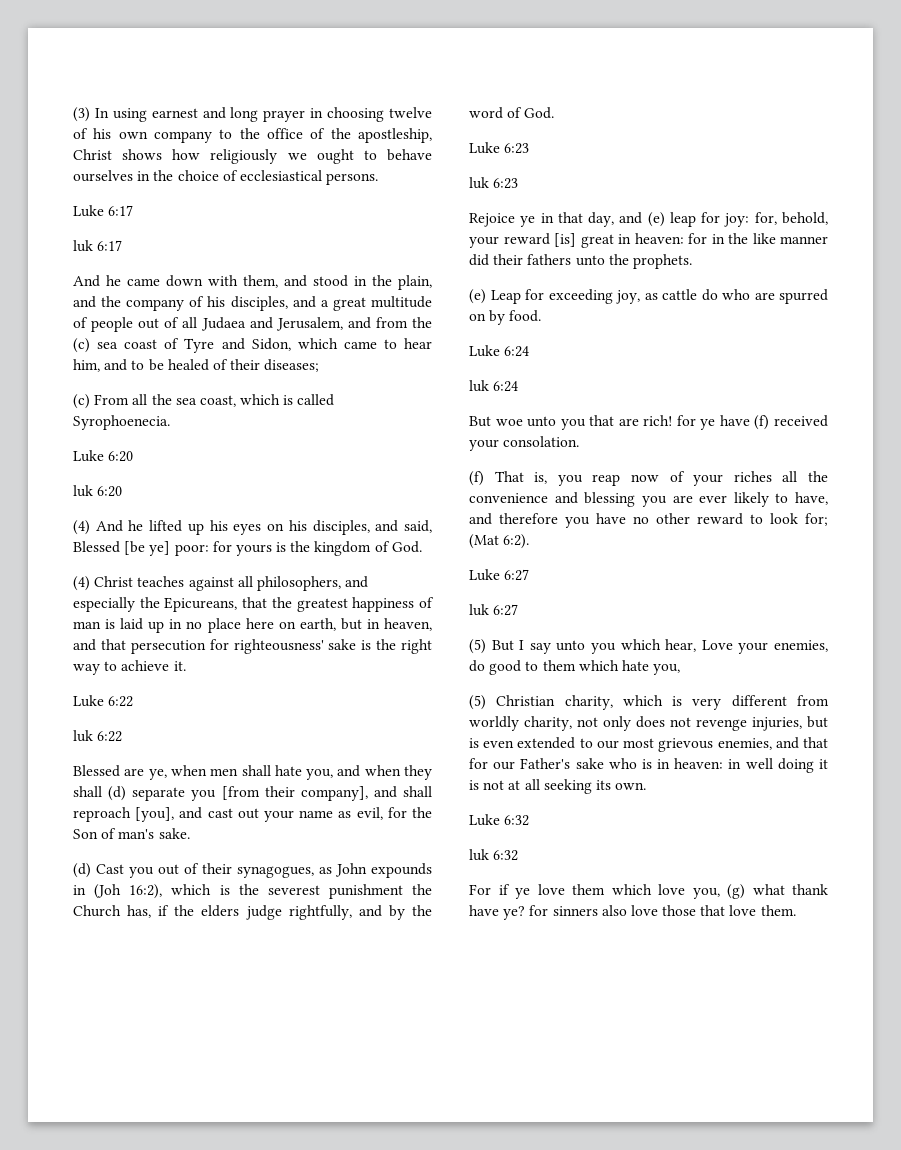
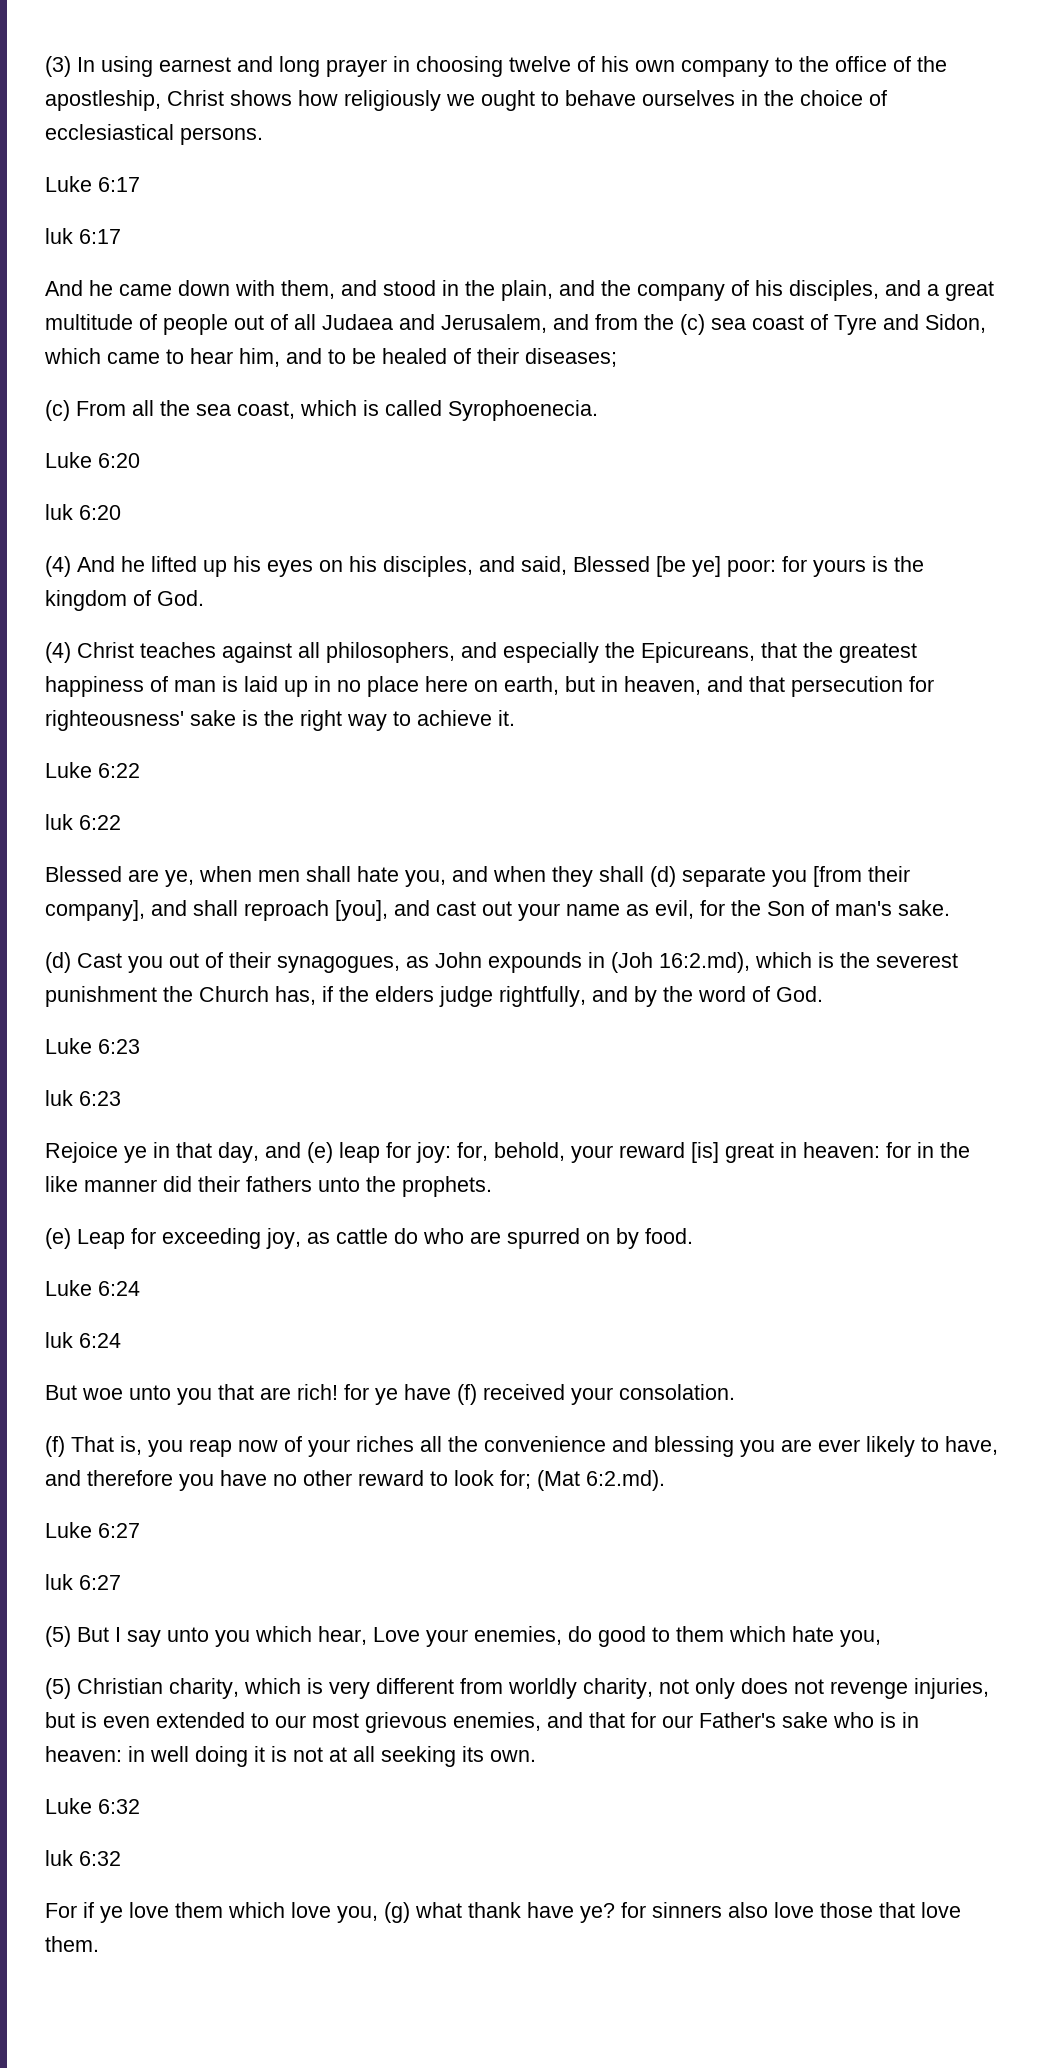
- (d) Cast you out of their synagogues, as John expounds in (Joh 16:2), which is the severest punishment the Church has, if the elders judge rightfully, and by the word of God.
+ (d) Cast you out of their synagogues, as John expounds in (Joh 16:2.md), which is the severest punishment the Church has, if the elders judge rightfully, and by the word of God.
- (f) That is, you reap now of your riches all the convenience and blessing you are ever likely to have, and therefore you have no other reward to look for; (Mat 6:2).
+ (f) That is, you reap now of your riches all the convenience and blessing you are ever likely to have, and therefore you have no other reward to look for; (Mat 6:2.md).

